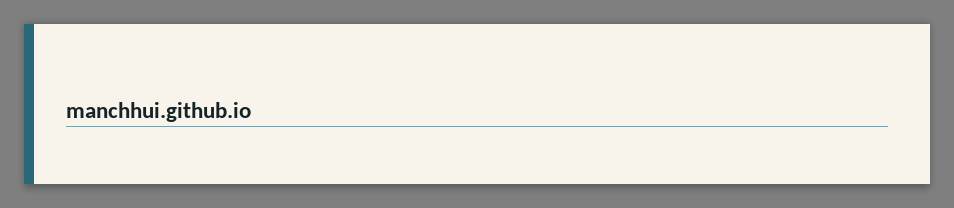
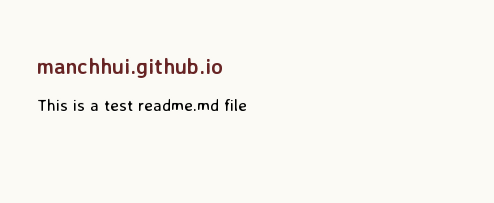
+ This is a test readme.md file

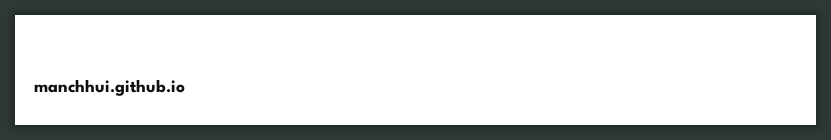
- This is a test readme.md file

